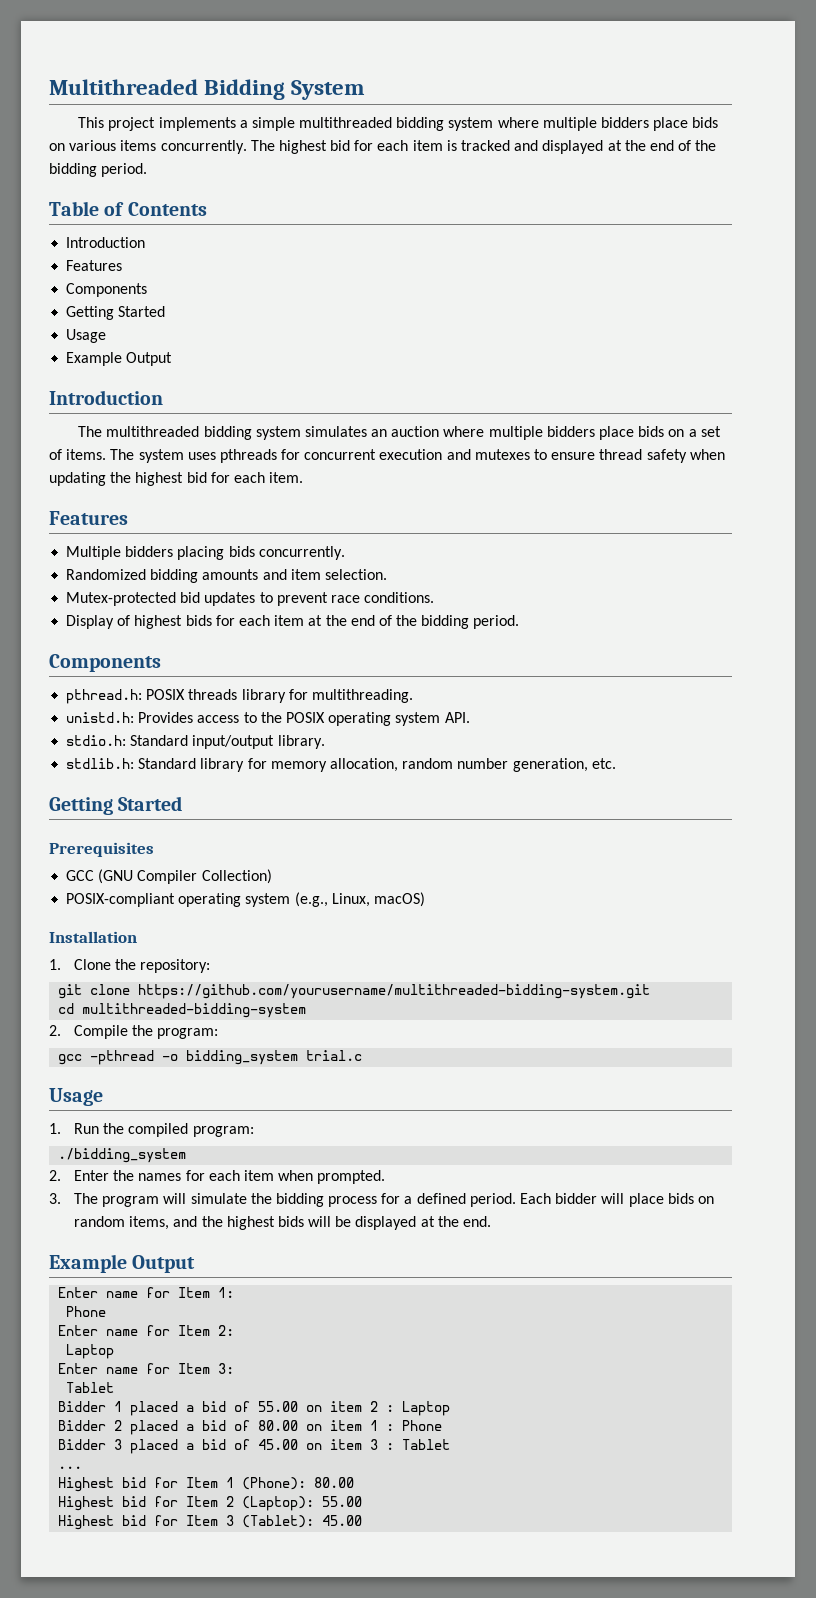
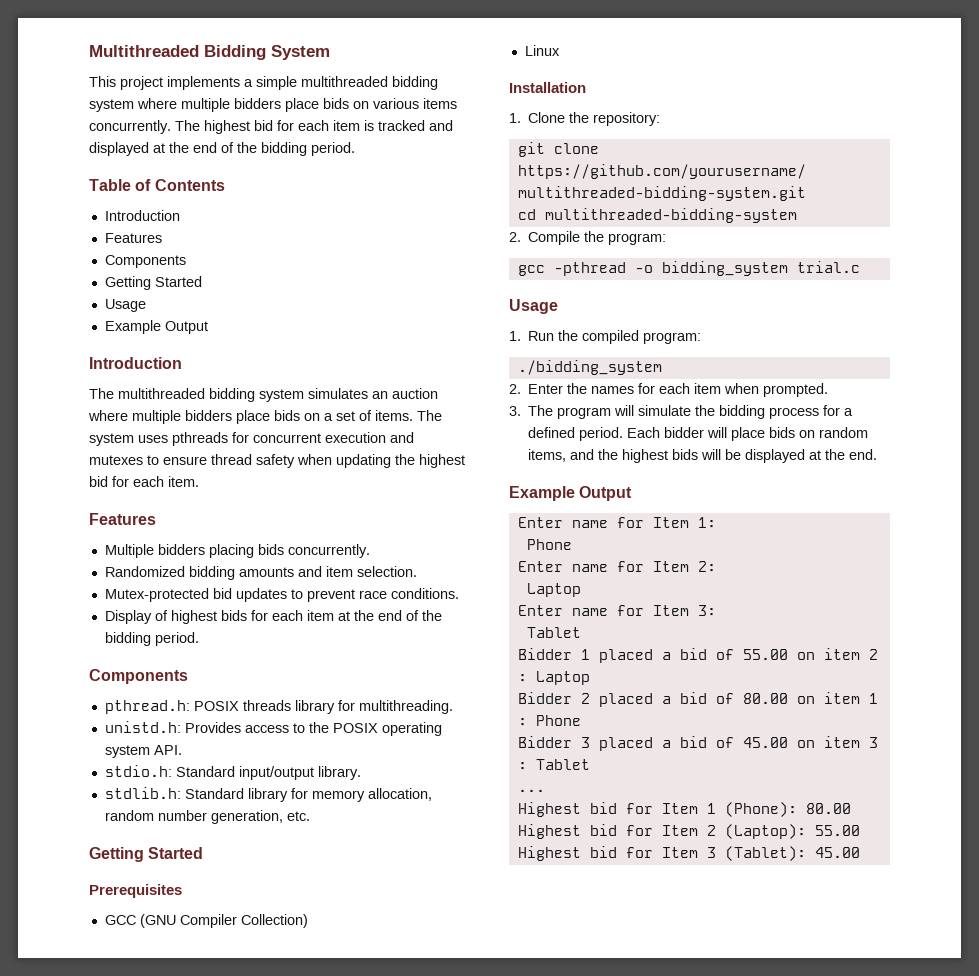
- POSIX-compliant operating system (e.g., Linux, macOS)
+ Linux

